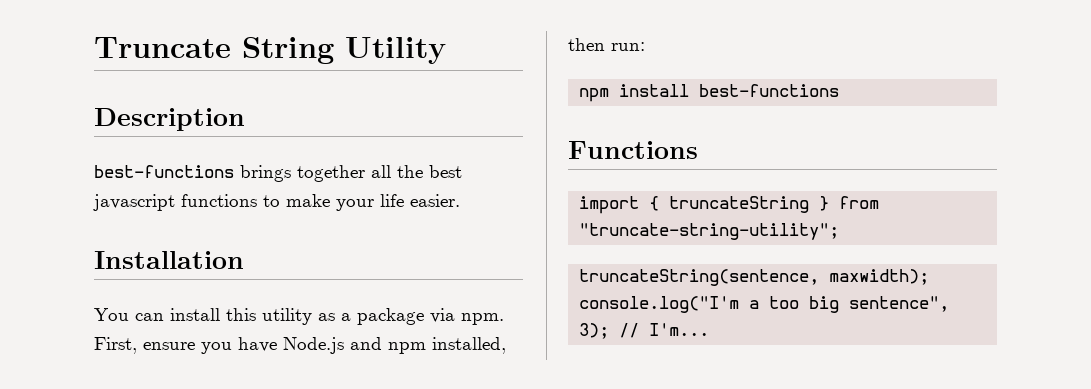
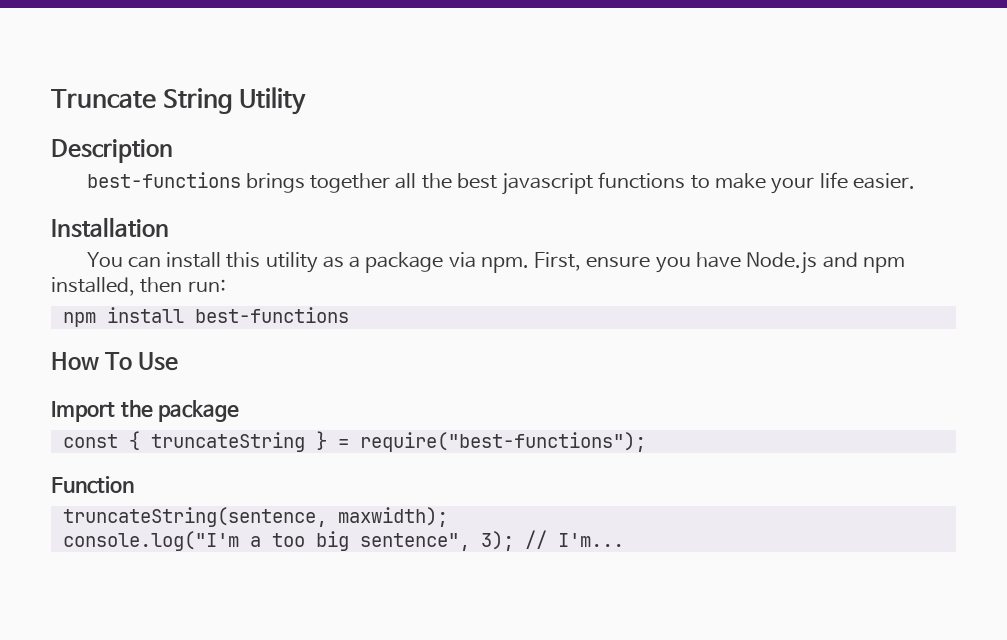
- Functions
- import { truncateString } from "truncate-string-utility";
+ How To Use
+ Import the package
+ const { truncateString } = require("best-functions");
+ Function

